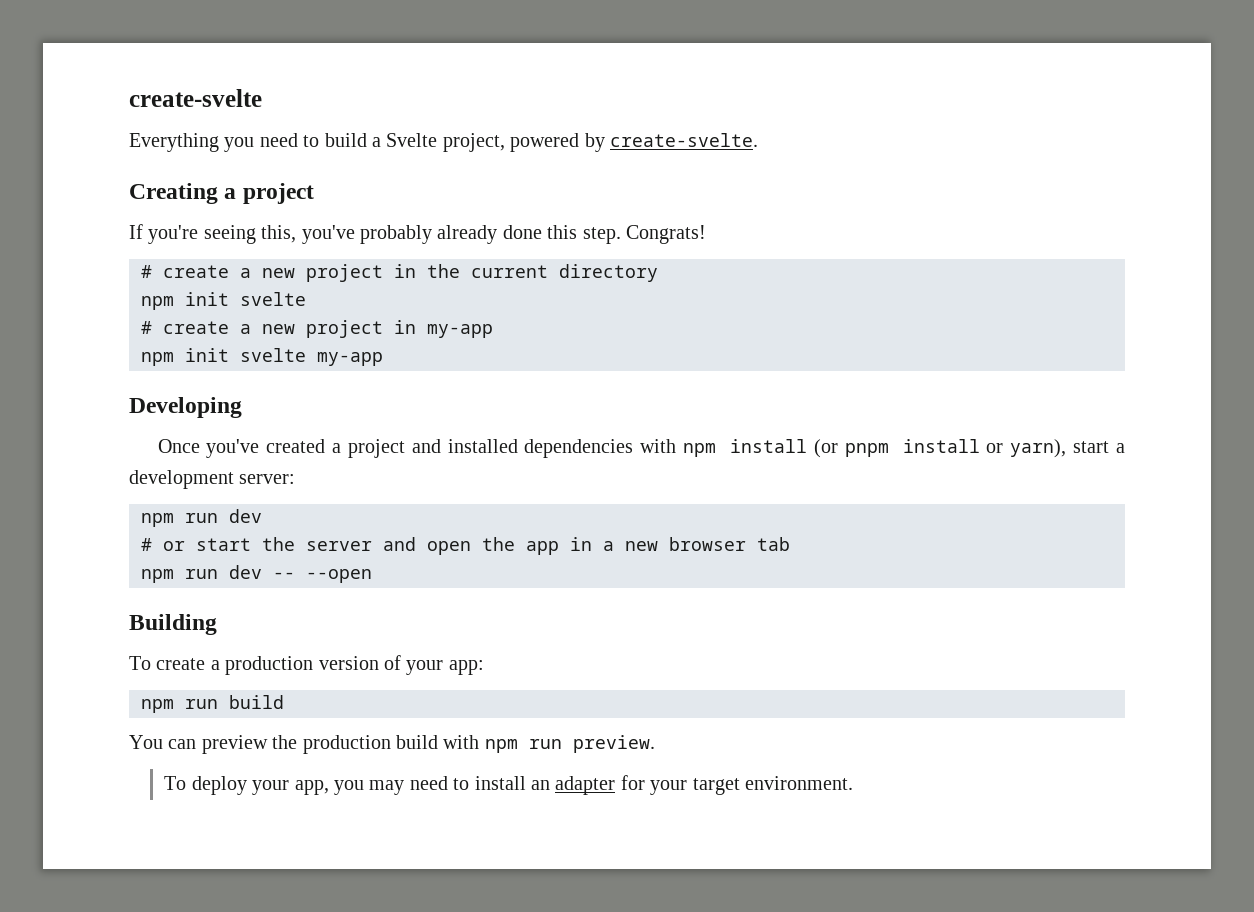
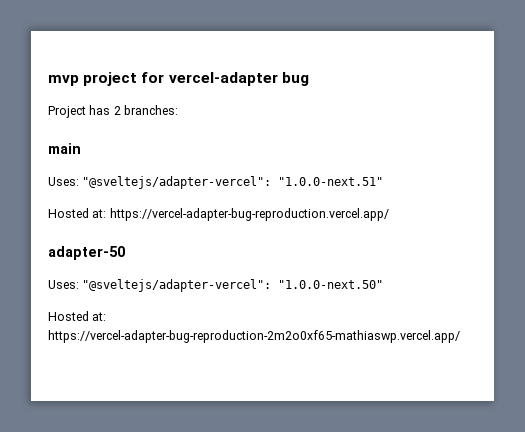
- create-svelte
- Everything you need to build a Svelte project, powered by create-svelte.
- Creating a project
- If you're seeing this, you've probably already done this step. Congrats!
- # create a new project in the current directory
- npm init svelte
- # create a new project in my-app
- npm init svelte my-app
- Developing
- Once you've created a project and installed dependencies with npm install (or pnpm install or yarn), start a development server:
- npm run dev
- # or start the server and open the app in a new browser tab
- npm run dev -- --open
- Building
- To create a production version of your app:
- npm run build
- You can preview the production build with npm run preview.
- To deploy your app, you may need to install an adapter for your target environment.
+ mvp project for vercel-adapter bug
+ Project has 2 branches:
+ main
+ Uses: "@sveltejs/adapter-vercel": "1.0.0-next.51"
+ Hosted at: https://vercel-adapter-bug-reproduction.vercel.app/
+ adapter-50
+ Uses: "@sveltejs/adapter-vercel": "1.0.0-next.50"
+ Hosted at: https://vercel-adapter-bug-reproduction-2m2o0xf65-mathiaswp.vercel.app/

